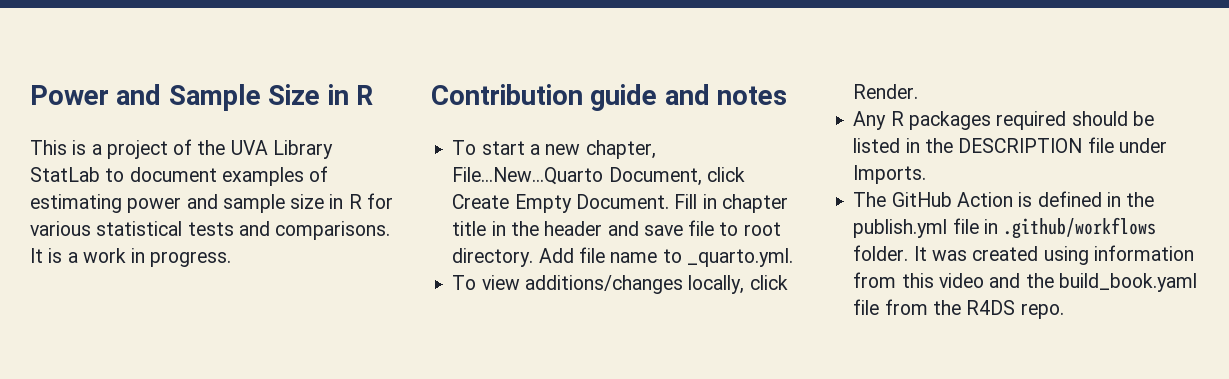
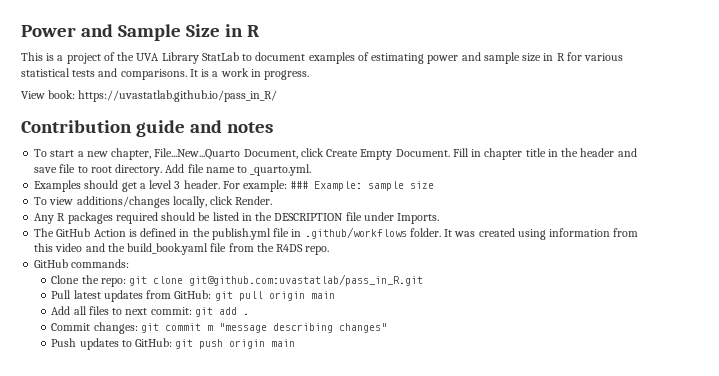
+ View book: https://uvastatlab.github.io/pass_in_R/
+ Examples should get a level 3 header. For example: ### Example: sample size
+ GitHub commands:
+ Clone the repo: git clone git@github.com:uvastatlab/pass_in_R.git
+ Pull latest updates from GitHub: git pull origin main
+ Add all files to next commit: git add .
+ Commit changes: git commit m "message describing changes"
+ Push updates to GitHub: git push origin main

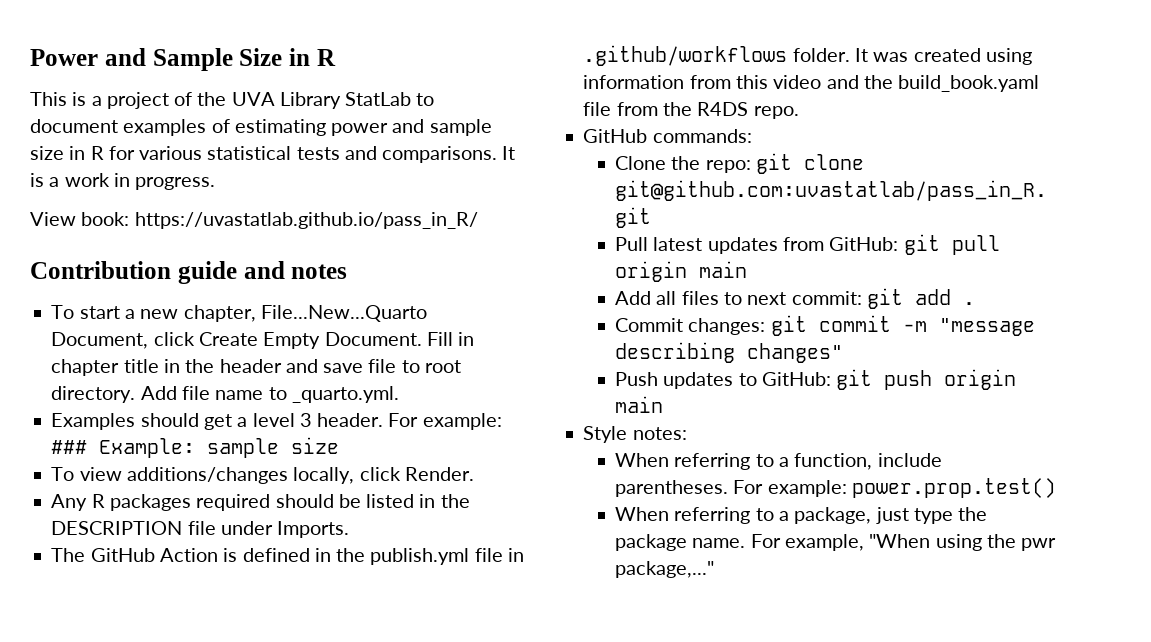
- Commit changes: git commit m "message describing changes"
+ Commit changes: git commit -m "message describing changes"
+ Style notes:
+ When referring to a function, include parentheses. For example: power.prop.test()
+ When referring to a package, just type the package name. For example, "When using the pwr package,..."

